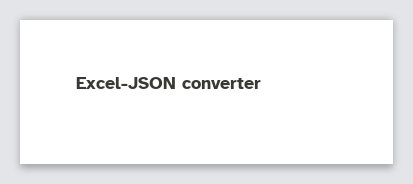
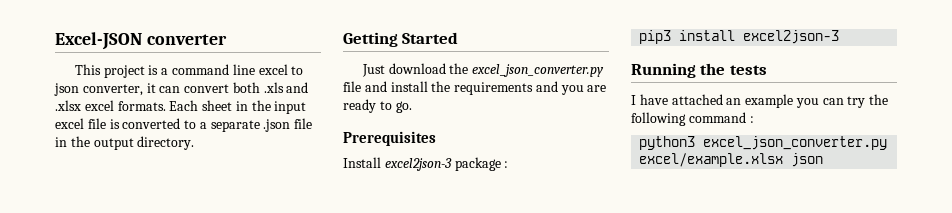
+ This project is a command line excel to json converter, it can convert both .xls and .xlsx excel formats. Each sheet in the input excel file is converted to a separate .json file in the output directory.
+ Getting Started
+ Just download the excel_json_converter.py file and install the requirements and you are ready to go.
+ Prerequisites
+ Install excel2json-3 package :
+ pip3 install excel2json-3
+ Running the tests
+ I have attached an example you can try the following command :
+ python3 excel_json_converter.py excel/example.xlsx json

